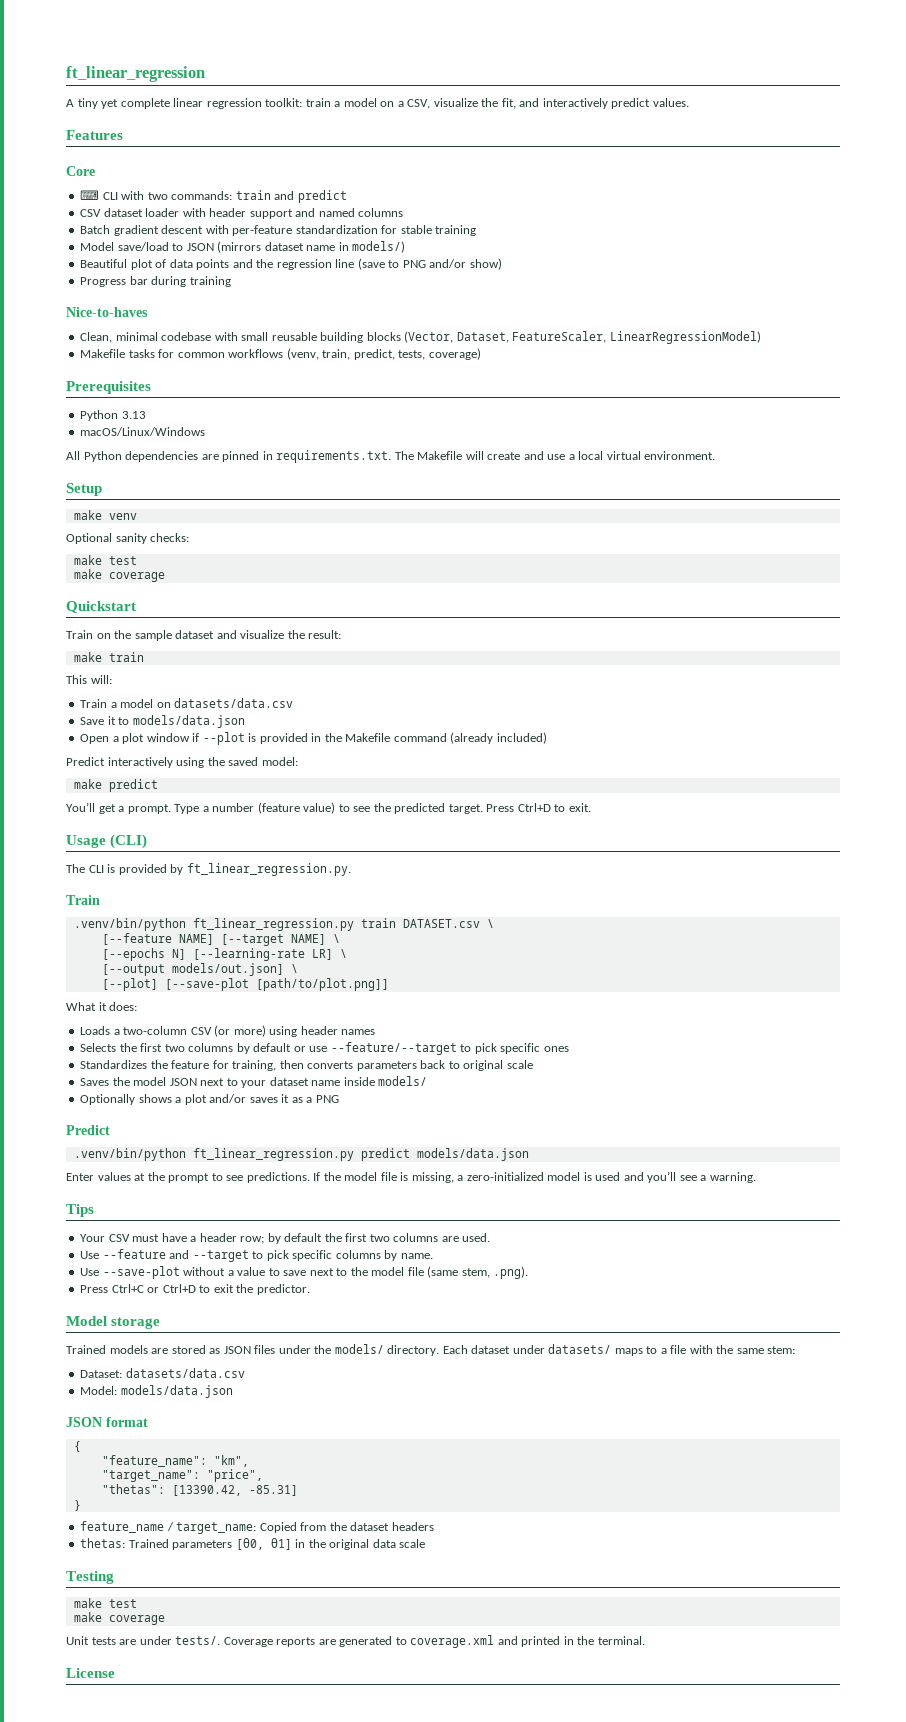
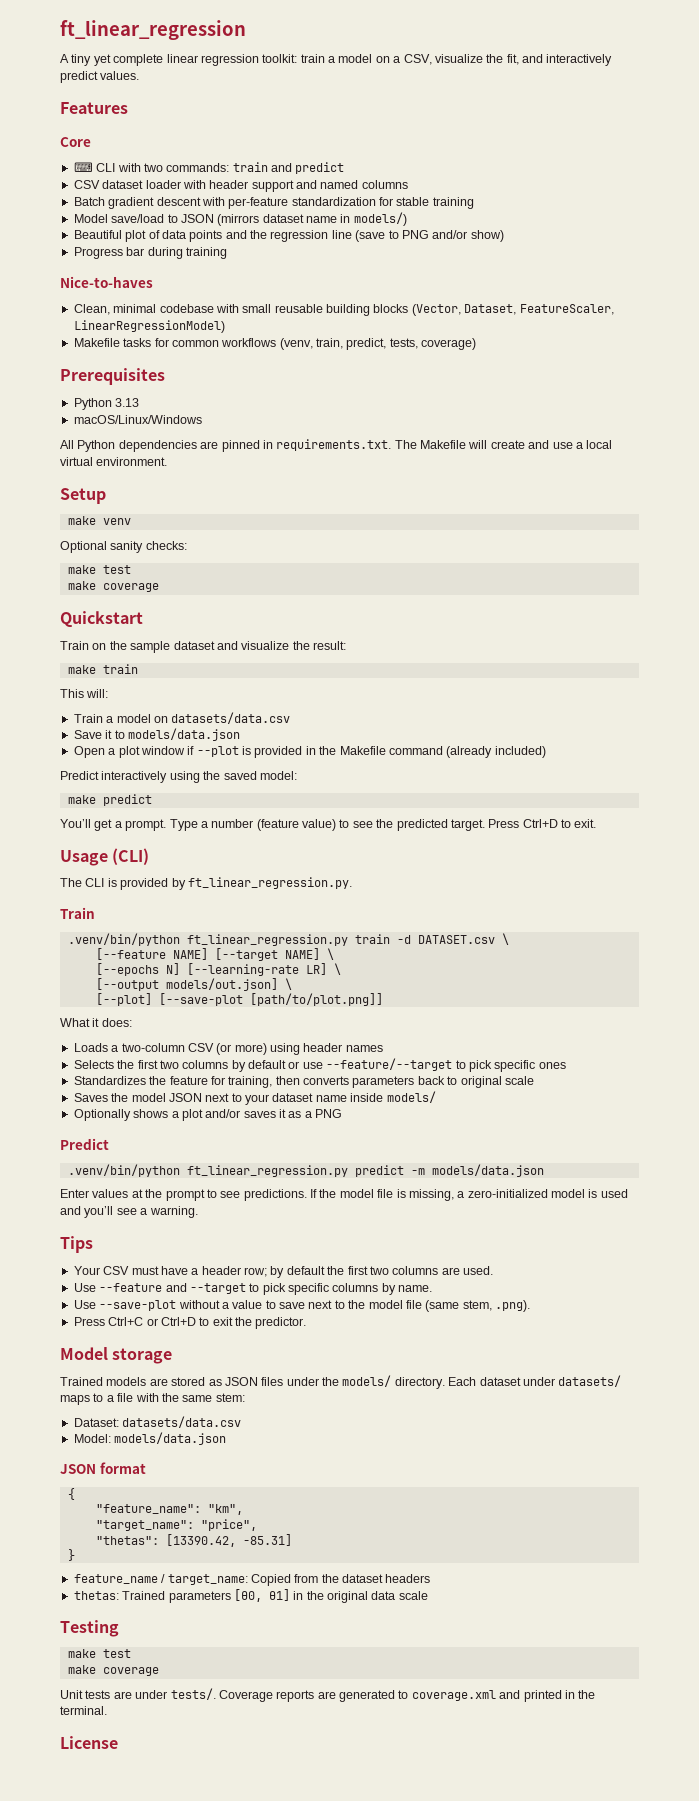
- .venv/bin/python ft_linear_regression.py train DATASET.csv \
+ .venv/bin/python ft_linear_regression.py train -d DATASET.csv \
- .venv/bin/python ft_linear_regression.py predict models/data.json
+ .venv/bin/python ft_linear_regression.py predict -m models/data.json

